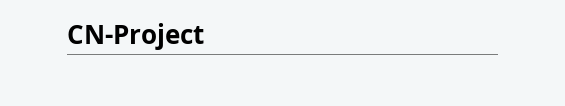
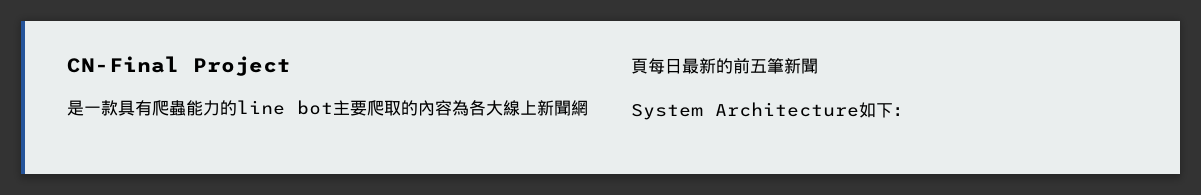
- CN-Project
+ CN-Final Project
+ 是一款具有爬蟲能力的line bot主要爬取的內容為各大線上新聞網頁每日最新的前五筆新聞
+ System Architecture如下：

